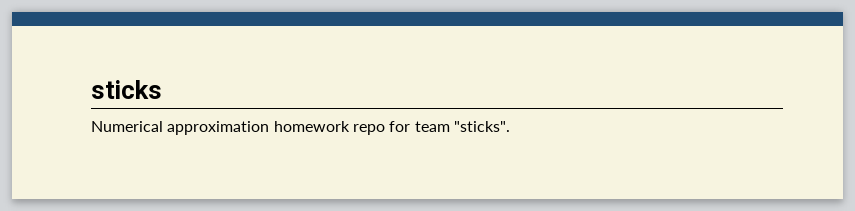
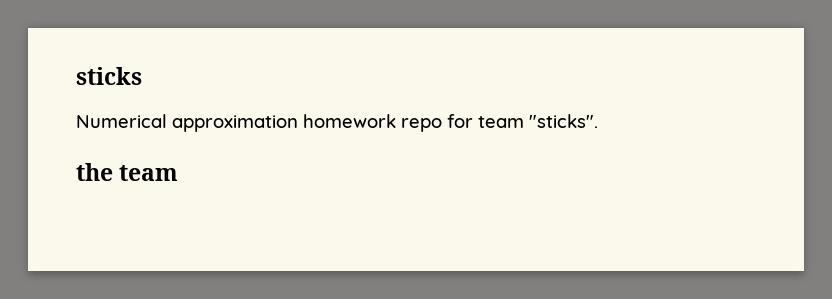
+ the team

